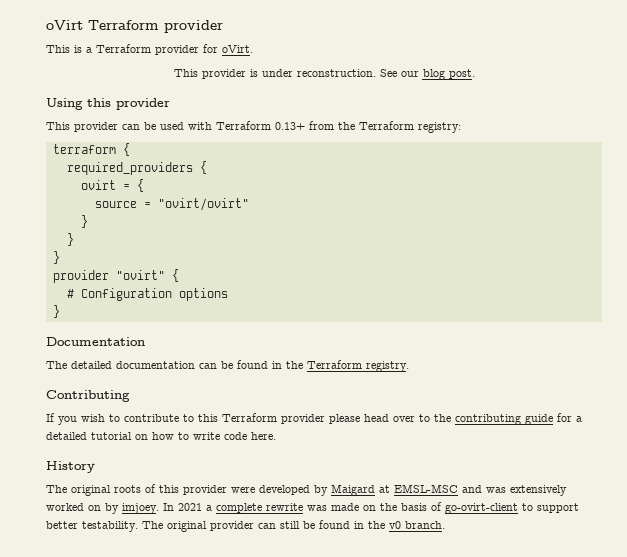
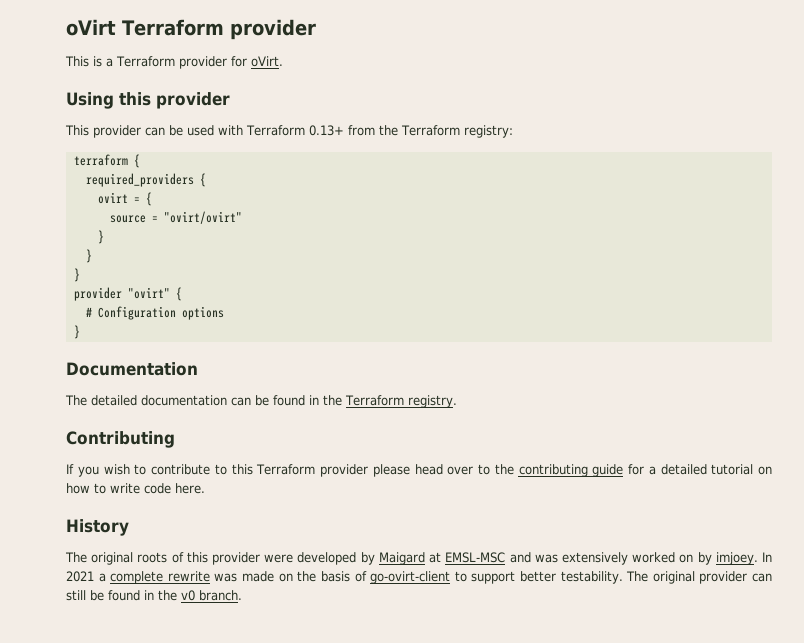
- This provider is under reconstruction. See our blog post.

